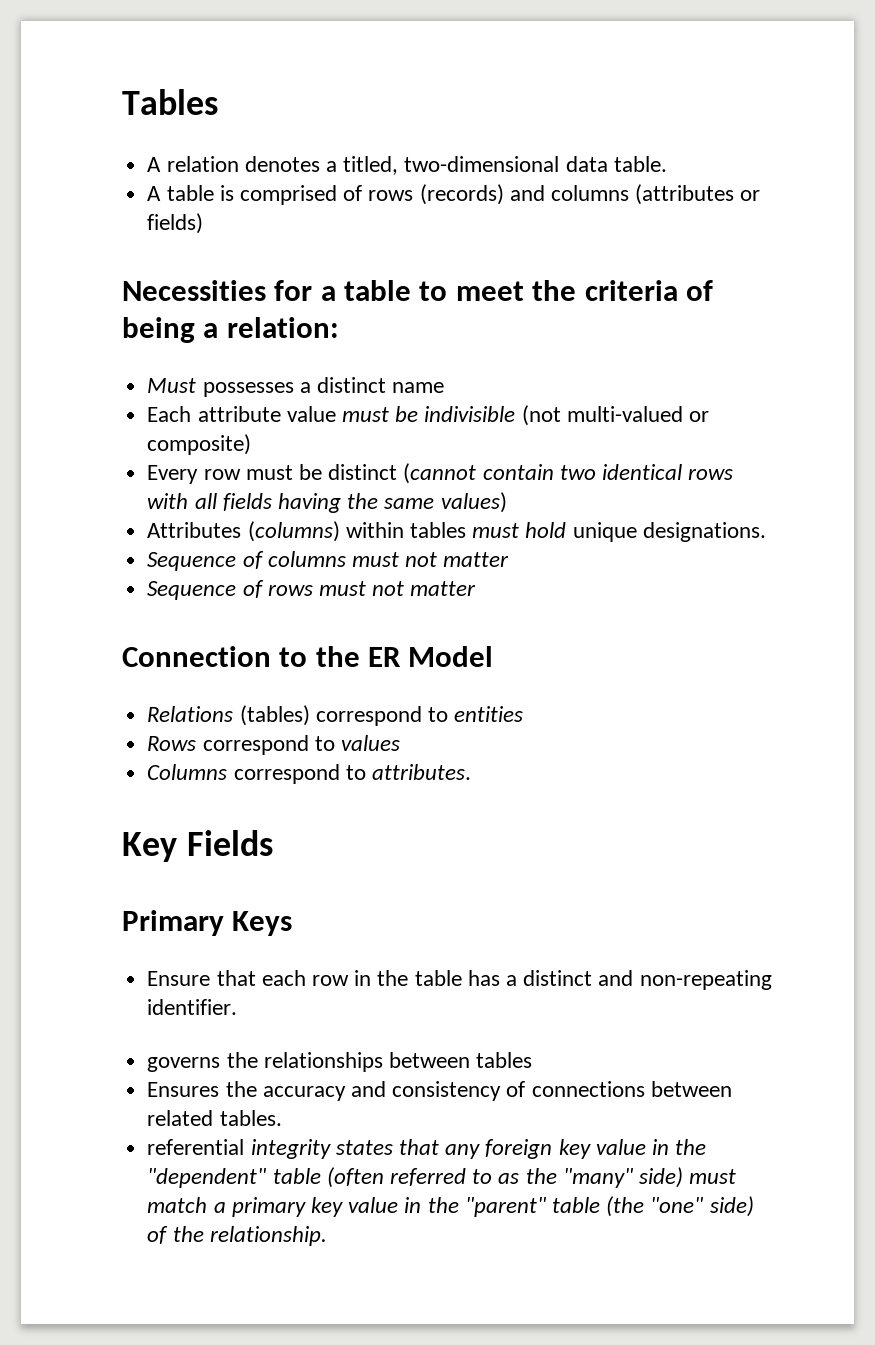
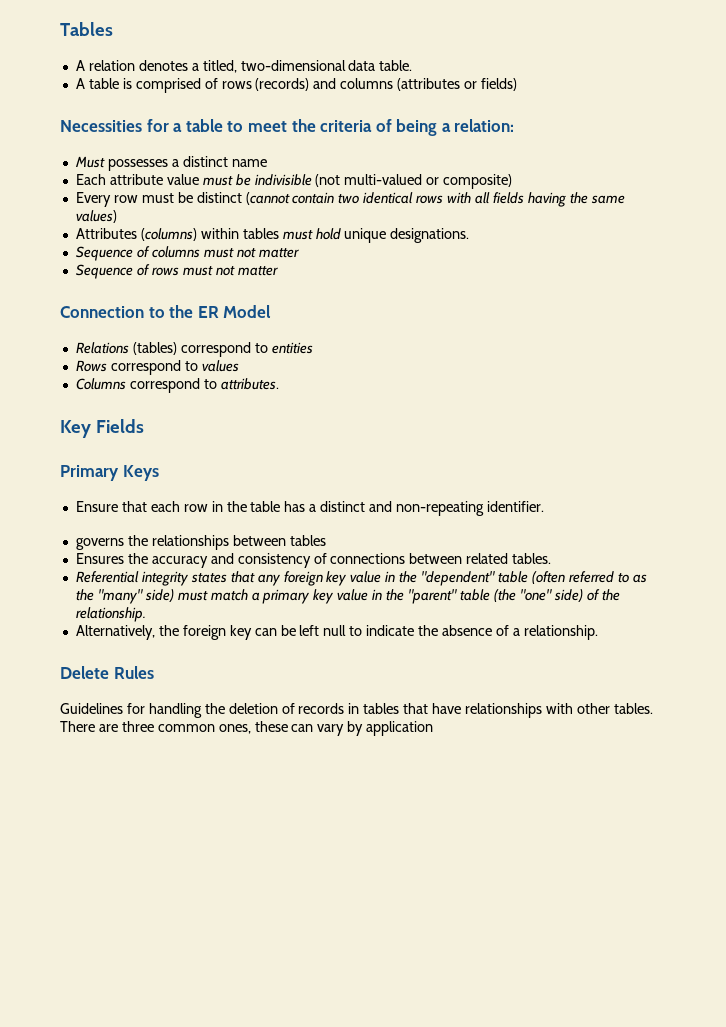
- referential integrity states that any foreign key value in the "dependent" table (often referred to as the "many" side) must match a primary key value in the "parent" table (the "one" side) of the relationship.
+ Referential integrity states that any foreign key value in the "dependent" table (often referred to as the "many" side) must match a primary key value in the "parent" table (the "one" side) of the relationship.
+ Alternatively, the foreign key can be left null to indicate the absence of a relationship.
+ Delete Rules
+ Guidelines for handling the deletion of records in tables that have relationships with other tables. There are three common ones, these can vary by application

